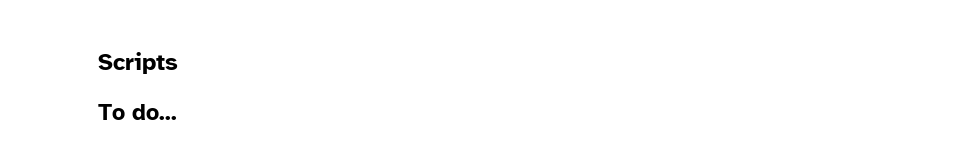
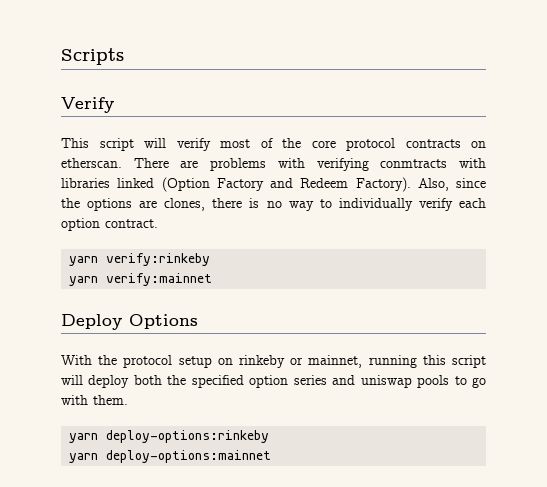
- To do...
+ Verify
+ This script will verify most of the core protocol contracts on etherscan. There are problems with verifying conmtracts with libraries linked (Option Factory and Redeem Factory). Also, since the options are clones, there is no way to individually verify each option contract.
+ yarn verify:rinkeby
+ yarn verify:mainnet
+ Deploy Options
+ With the protocol setup on rinkeby or mainnet, running this script will deploy both the specified option series and uniswap pools to go with them.
+ yarn deploy-options:rinkeby
+ yarn deploy-options:mainnet

